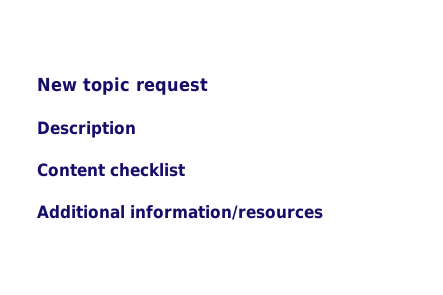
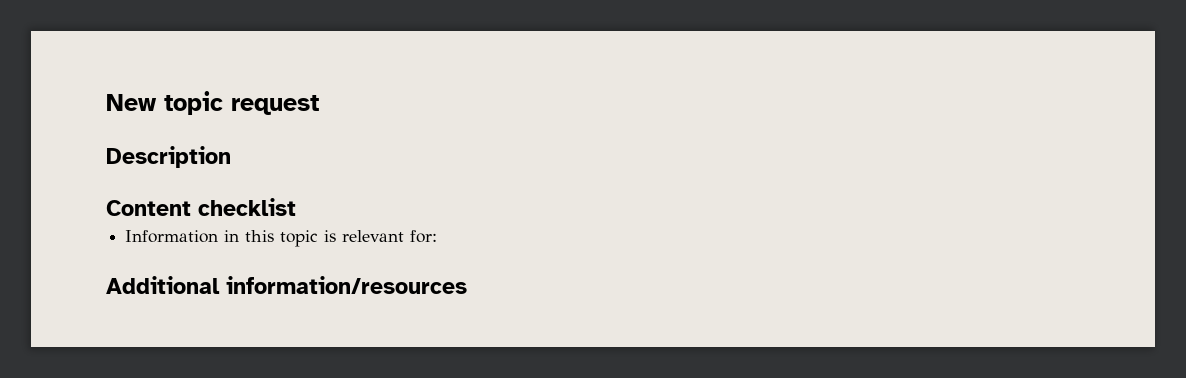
+ Information in this topic is relevant for:

